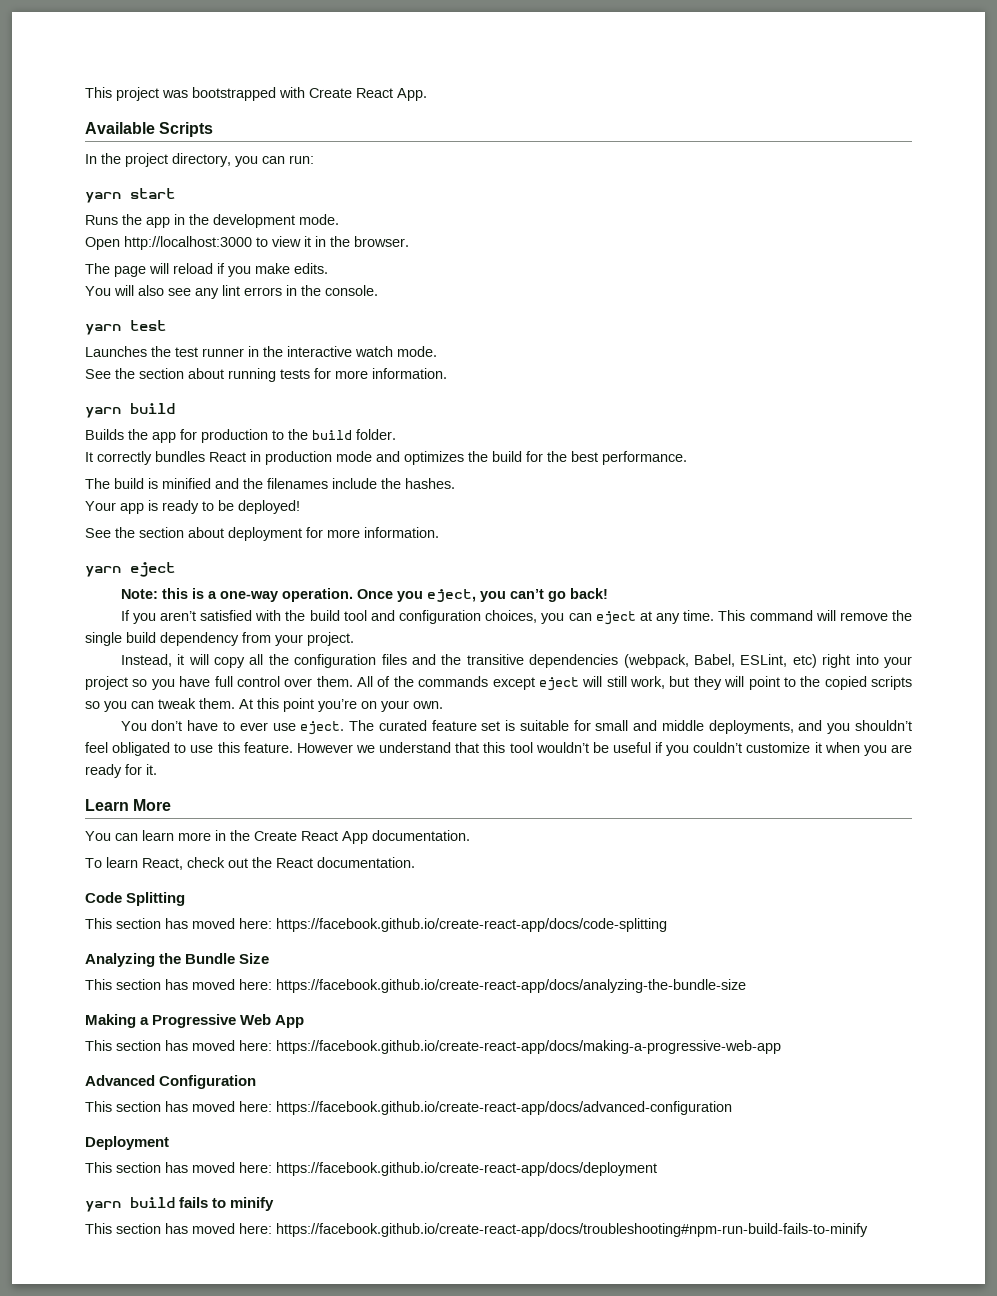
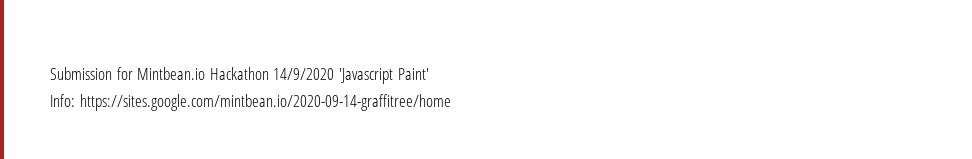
- This project was bootstrapped with Create React App.
- Available Scripts
- In the project directory, you can run:
- yarn start
- Runs the app in the development mode.
- Open http://localhost:3000 to view it in the browser.
- The page will reload if you make edits.
- You will also see any lint errors in the console.
- yarn test
- Launches the test runner in the interactive watch mode.
- See the section about running tests for more information.
- yarn build
- Builds the app for production to the build folder.
- It correctly bundles React in production mode and optimizes the build for the best performance.
- The build is minified and the filenames include the hashes.
- Your app is ready to be deployed!
- See the section about deployment for more information.
- yarn eject
- Note: this is a one-way operation. Once you eject, you can’t go back!
- If you aren’t satisfied with the build tool and configuration choices, you can eject at any time. This command will remove the single build dependency from your project.
- Instead, it will copy all the configuration files and the transitive dependencies (webpack, Babel, ESLint, etc) right into your project so you have full control over them. All of the commands except eject will still work, but they will point to the copied scripts so you can tweak them. At this point you’re on your own.
- You don’t have to ever use eject. The curated feature set is suitable for small and middle deployments, and you shouldn’t feel obligated to use this feature. However we understand that this tool wouldn’t be useful if you couldn’t customize it when you are ready for it.
- Learn More
- You can learn more in the Create React App documentation.
- To learn React, check out the React documentation.
- Code Splitting
- This section has moved here: https://facebook.github.io/create-react-app/docs/code-splitting
- Analyzing the Bundle Size
- This section has moved here: https://facebook.github.io/create-react-app/docs/analyzing-the-bundle-size
- Making a Progressive Web App
- This section has moved here: https://facebook.github.io/create-react-app/docs/making-a-progressive-web-app
- Advanced Configuration
- This section has moved here: https://facebook.github.io/create-react-app/docs/advanced-configuration
- Deployment
- This section has moved here: https://facebook.github.io/create-react-app/docs/deployment
- yarn build fails to minify
- This section has moved here: https://facebook.github.io/create-react-app/docs/troubleshooting#npm-run-build-fails-to-minify
+ Submission for Mintbean.io Hackathon 14/9/2020 'Javascript Paint'
+ Info: https://sites.google.com/mintbean.io/2020-09-14-graffitree/home

